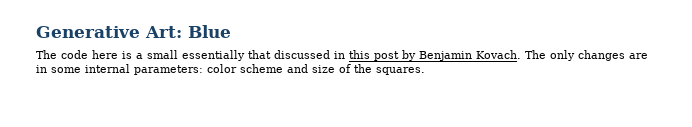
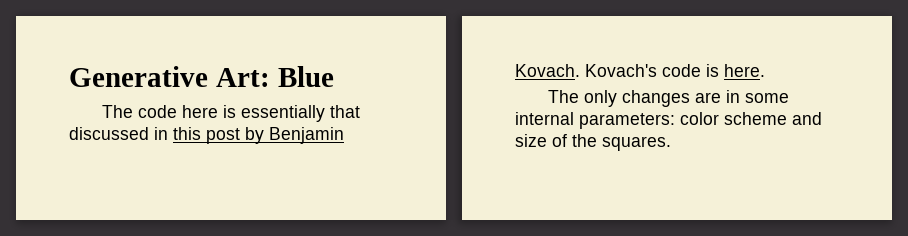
- The code here is a small essentially that discussed in this post by Benjamin Kovach. The only changes are in some internal parameters: color scheme and size of the squares.
+ The code here is essentially that discussed in this post by Benjamin Kovach. Kovach's code is here.
+ The only changes are in some internal parameters: color scheme and size of the squares.

